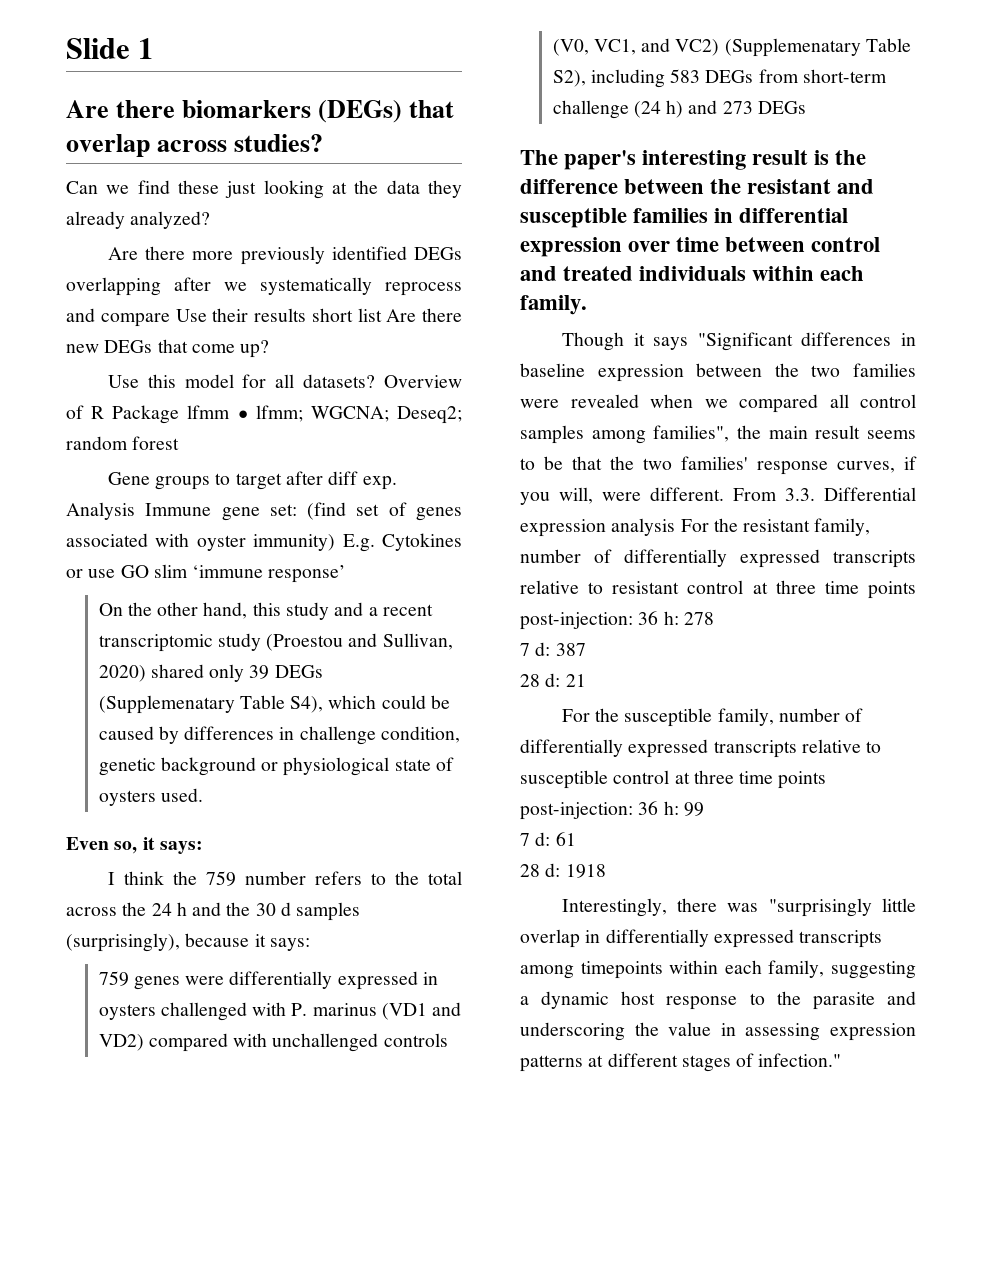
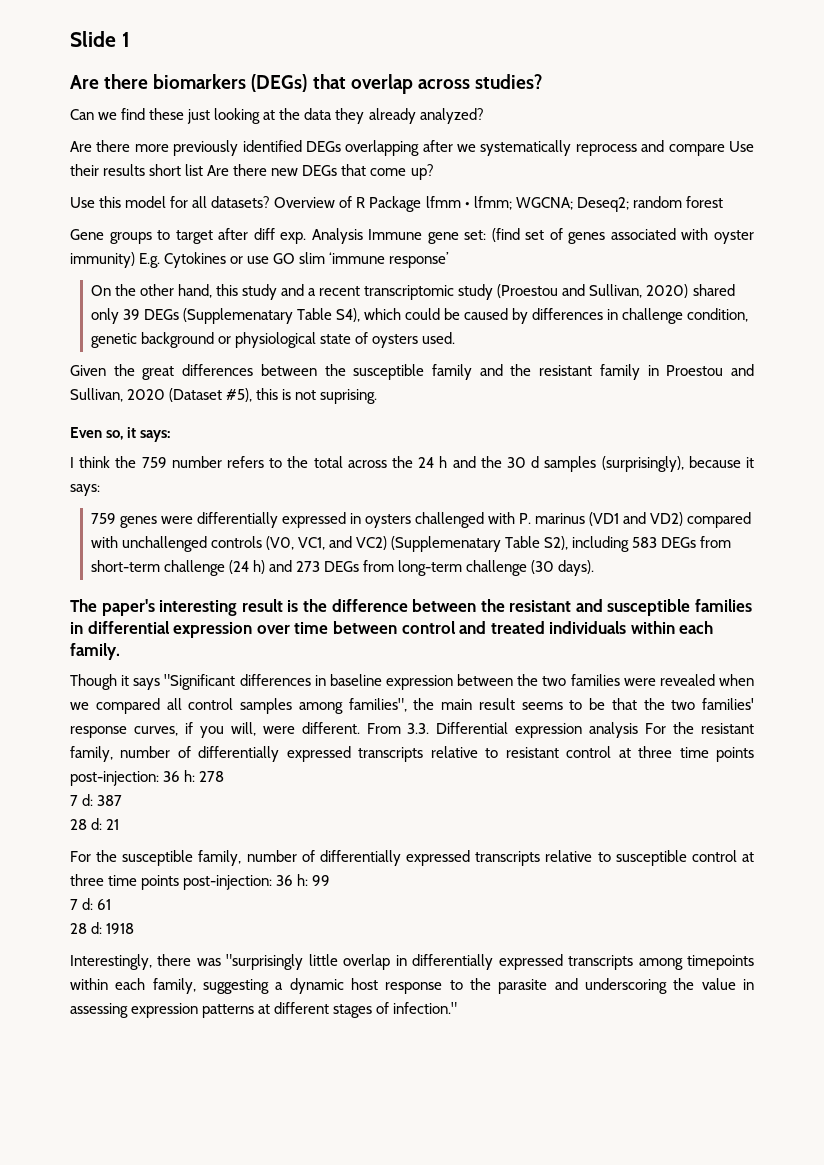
+ Given the great differences between the susceptible family and the resistant family in Proestou and Sullivan, 2020 (Dataset #5), this is not suprising.
- 759 genes were differentially expressed in oysters challenged with P. marinus (VD1 and VD2) compared with unchallenged controls (V0, VC1, and VC2) (Supplemenatary Table S2), including 583 DEGs from short-term challenge (24 h) and 273 DEGs
+ 759 genes were differentially expressed in oysters challenged with P. marinus (VD1 and VD2) compared with unchallenged controls (V0, VC1, and VC2) (Supplemenatary Table S2), including 583 DEGs from short-term challenge (24 h) and 273 DEGs from long-term challenge (30 days).

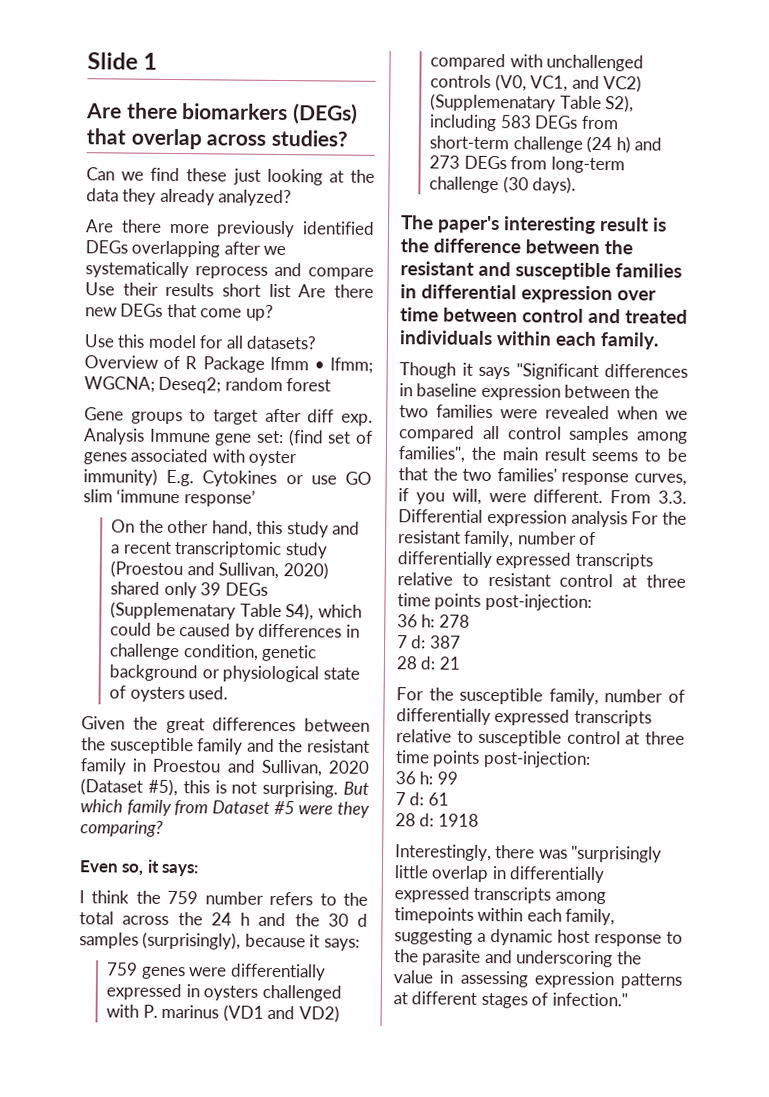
- Given the great differences between the susceptible family and the resistant family in Proestou and Sullivan, 2020 (Dataset #5), this is not suprising.
+ Given the great differences between the susceptible family and the resistant family in Proestou and Sullivan, 2020 (Dataset #5), this is not surprising. But which family from Dataset #5 were they comparing?
- From 3.3. Differential expression analysis For the resistant family, number of differentially expressed transcripts relative to resistant control at three time points post-injection: 36 h: 278
+ From 3.3. Differential expression analysis For the resistant family, number of differentially expressed transcripts relative to resistant control at three time points post-injection:
+ 36 h: 278
- For the susceptible family, number of differentially expressed transcripts relative to susceptible control at three time points post-injection: 36 h: 99
+ For the susceptible family, number of differentially expressed transcripts relative to susceptible control at three time points post-injection:
+ 36 h: 99

